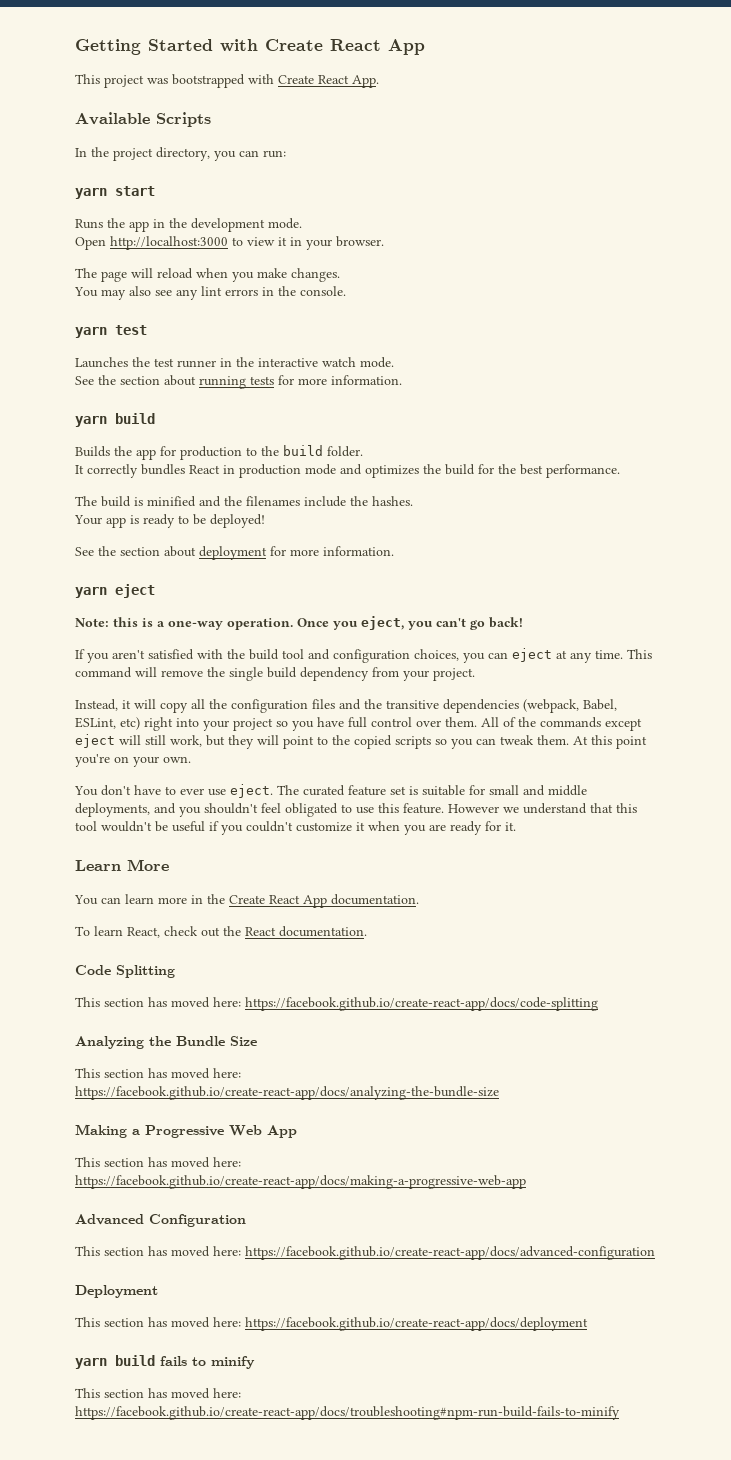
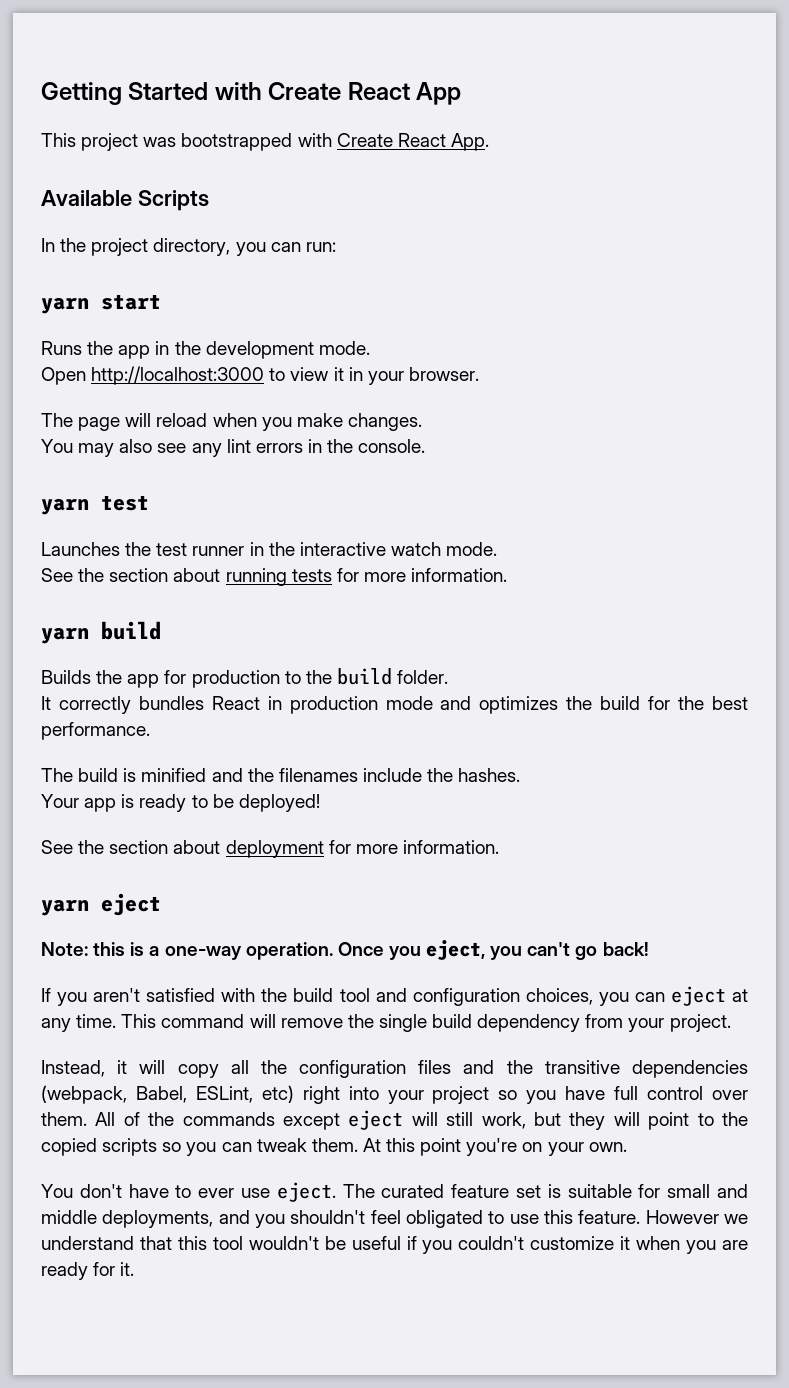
- Learn More
- You can learn more in the Create React App documentation.
- To learn React, check out the React documentation.
- Code Splitting
- This section has moved here: https://facebook.github.io/create-react-app/docs/code-splitting
- Analyzing the Bundle Size
- This section has moved here: https://facebook.github.io/create-react-app/docs/analyzing-the-bundle-size
- Making a Progressive Web App
- This section has moved here: https://facebook.github.io/create-react-app/docs/making-a-progressive-web-app
- Advanced Configuration
- This section has moved here: https://facebook.github.io/create-react-app/docs/advanced-configuration
- Deployment
- This section has moved here: https://facebook.github.io/create-react-app/docs/deployment
- yarn build fails to minify
- This section has moved here: https://facebook.github.io/create-react-app/docs/troubleshooting#npm-run-build-fails-to-minify

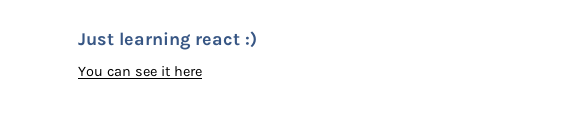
- Getting Started with Create React App
- This project was bootstrapped with Create React App.
- Available Scripts
- In the project directory, you can run:
- yarn start
- Runs the app in the development mode.
- Open http://localhost:3000 to view it in your browser.
- The page will reload when you make changes.
- You may also see any lint errors in the console.
- yarn test
- Launches the test runner in the interactive watch mode.
- See the section about running tests for more information.
- yarn build
- Builds the app for production to the build folder.
- It correctly bundles React in production mode and optimizes the build for the best performance.
- The build is minified and the filenames include the hashes.
- Your app is ready to be deployed!
- See the section about deployment for more information.
- yarn eject
- Note: this is a one-way operation. Once you eject, you can't go back!
- If you aren't satisfied with the build tool and configuration choices, you can eject at any time. This command will remove the single build dependency from your project.
- Instead, it will copy all the configuration files and the transitive dependencies (webpack, Babel, ESLint, etc) right into your project so you have full control over them. All of the commands except eject will still work, but they will point to the copied scripts so you can tweak them. At this point you're on your own.
- You don't have to ever use eject. The curated feature set is suitable for small and middle deployments, and you shouldn't feel obligated to use this feature. However we understand that this tool wouldn't be useful if you couldn't customize it when you are ready for it.
+ Just learning react :)
+ You can see it here

